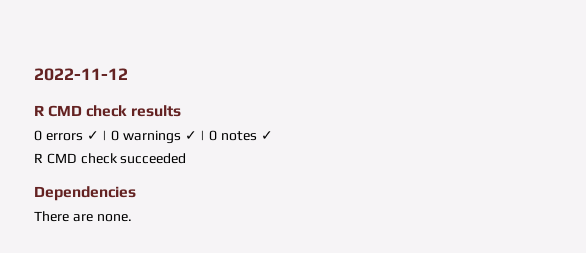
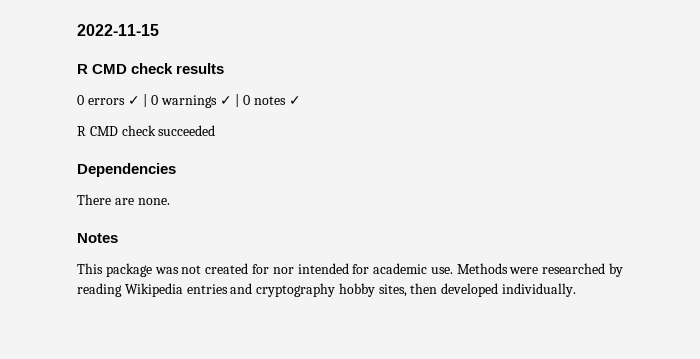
- 2022-11-12
+ 2022-11-15
+ Notes
+ This package was not created for nor intended for academic use. Methods were researched by reading Wikipedia entries and cryptography hobby sites, then developed individually.

